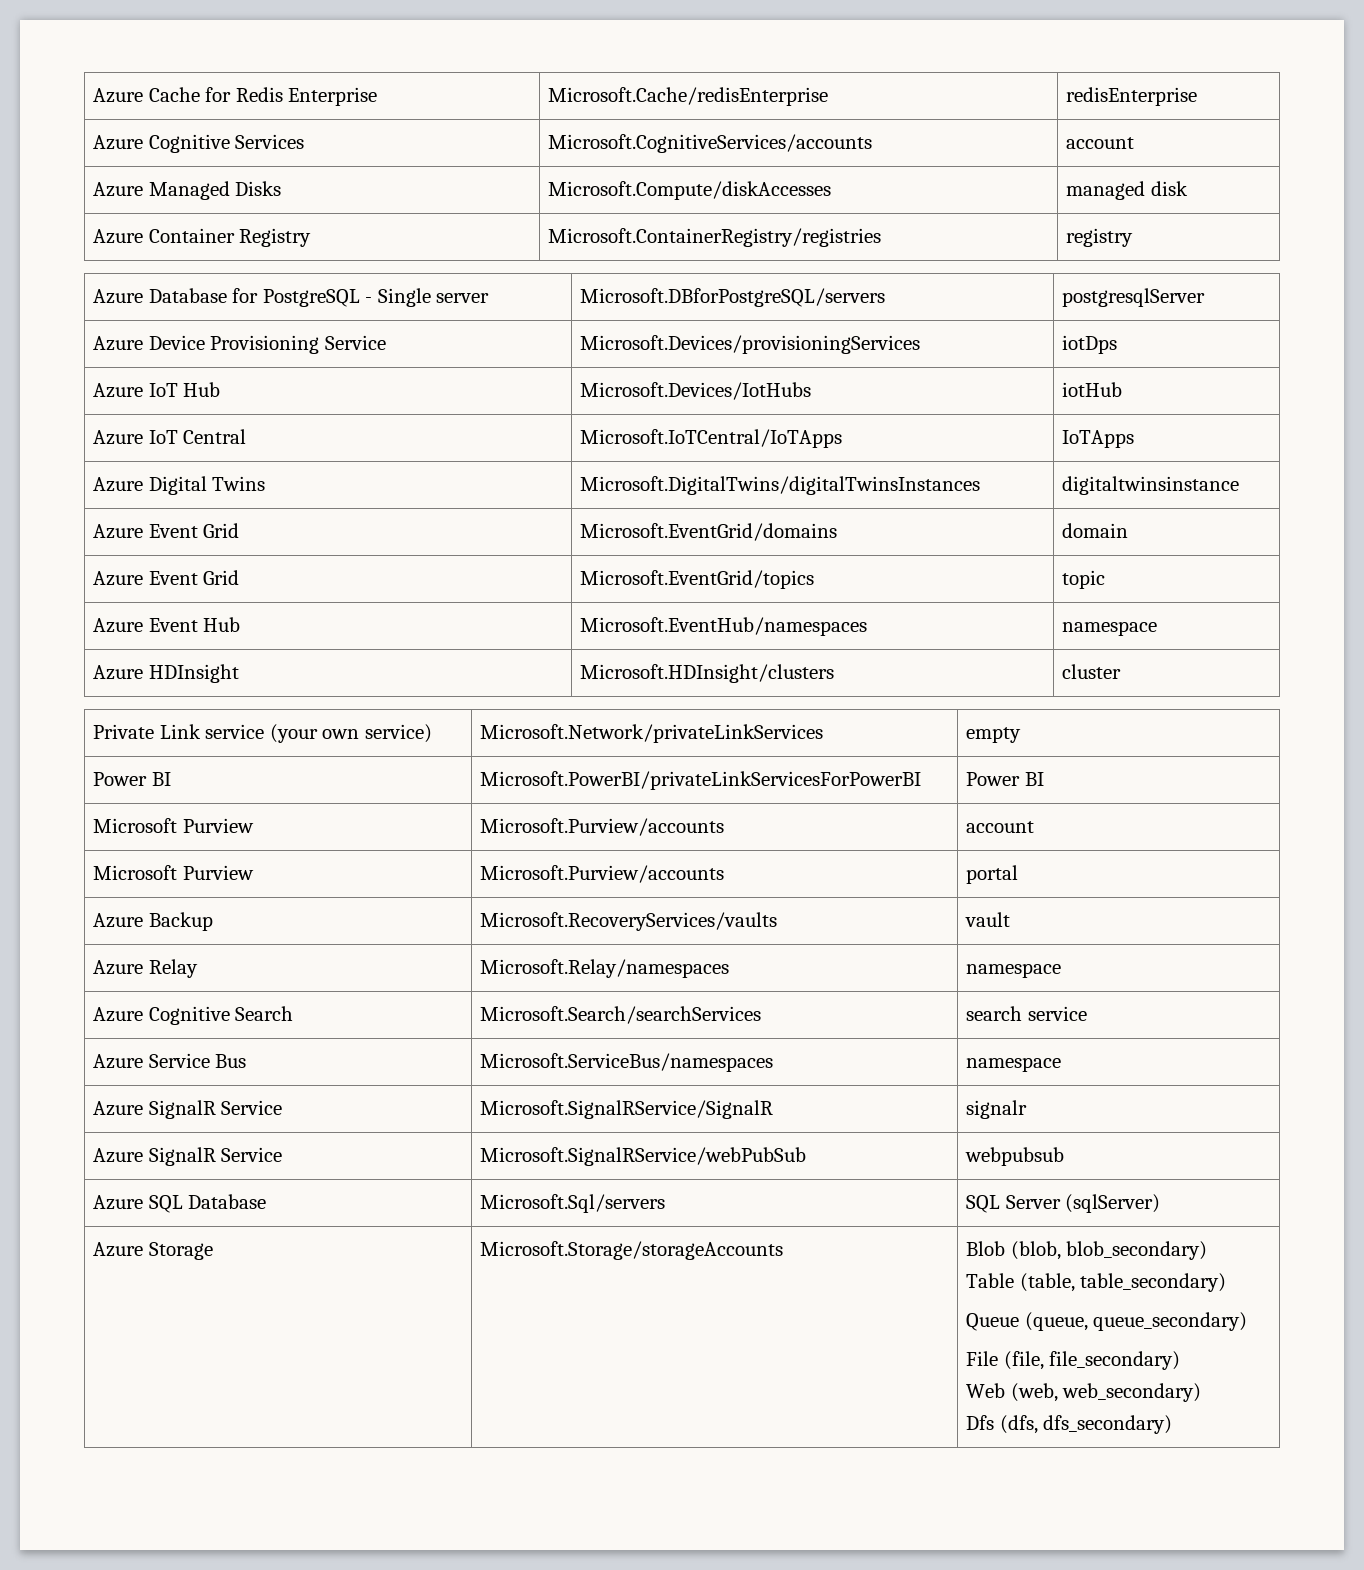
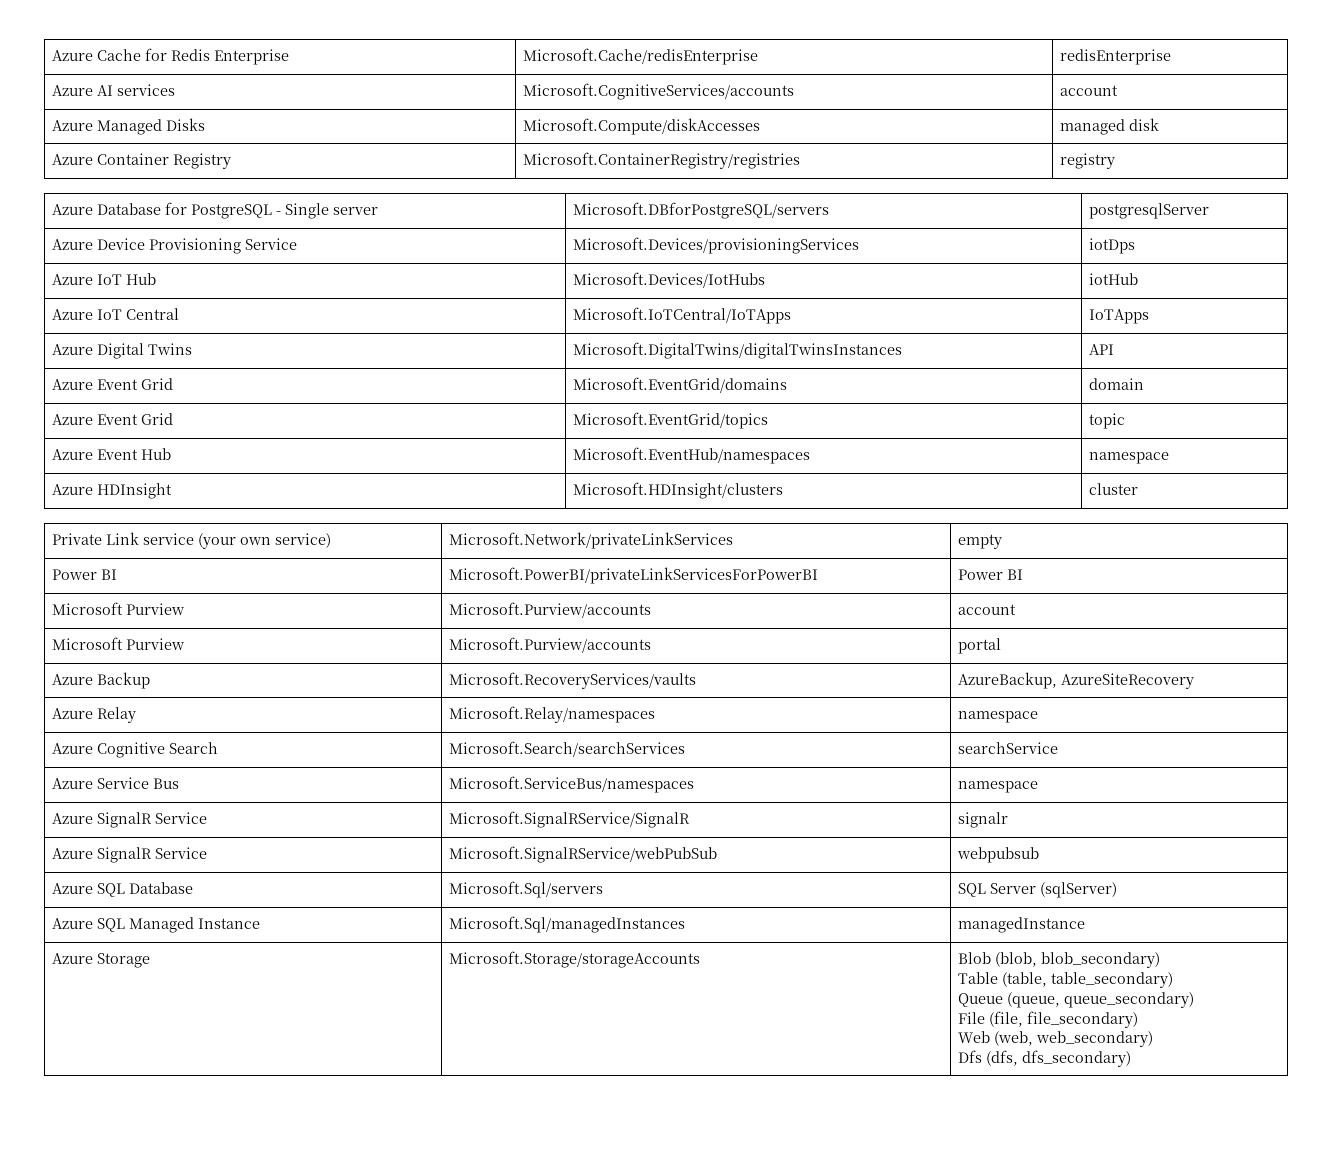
- Azure Cognitive Services | Microsoft.CognitiveServices/accounts | account
+ Azure AI services | Microsoft.CognitiveServices/accounts | account
- Azure Digital Twins | Microsoft.DigitalTwins/digitalTwinsInstances | digitaltwinsinstance
+ Azure Digital Twins | Microsoft.DigitalTwins/digitalTwinsInstances | API
- Azure Backup | Microsoft.RecoveryServices/vaults | vault
+ Azure Backup | Microsoft.RecoveryServices/vaults | AzureBackup, AzureSiteRecovery
- Azure Cognitive Search | Microsoft.Search/searchServices | search service
+ Azure Cognitive Search | Microsoft.Search/searchServices | searchService
+ Azure SQL Managed Instance | Microsoft.Sql/managedInstances | managedInstance

